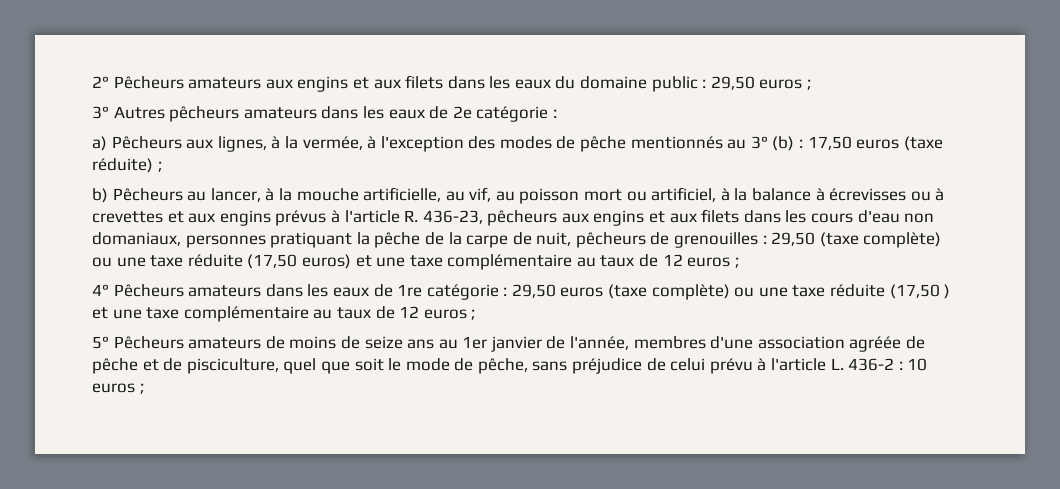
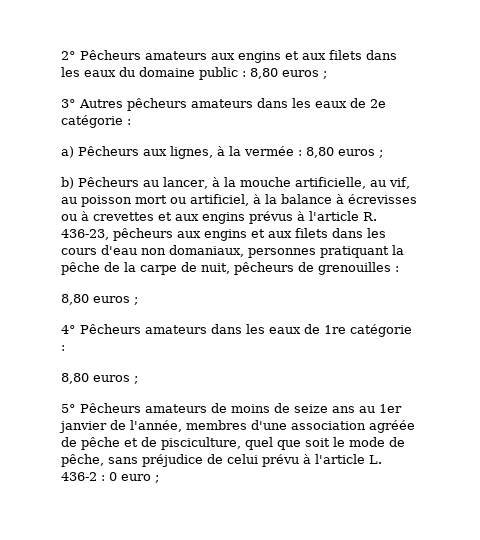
- 2° Pêcheurs amateurs aux engins et aux filets dans les eaux du domaine public : 29,50 euros ;
+ 2° Pêcheurs amateurs aux engins et aux filets dans les eaux du domaine public : 8,80 euros ;
- a) Pêcheurs aux lignes, à la vermée, à l'exception des modes de pêche mentionnés au 3° (b) : 17,50 euros (taxe réduite) ;
+ a) Pêcheurs aux lignes, à la vermée : 8,80 euros ;
- b) Pêcheurs au lancer, à la mouche artificielle, au vif, au poisson mort ou artificiel, à la balance à écrevisses ou à crevettes et aux engins prévus à l'article R. 436-23, pêcheurs aux engins et aux filets dans les cours d'eau non domaniaux, personnes pratiquant la pêche de la carpe de nuit, pêcheurs de grenouilles : 29,50 (taxe complète) ou une taxe réduite (17,50 euros) et une taxe complémentaire au taux de 12 euros ;
+ b) Pêcheurs au lancer, à la mouche artificielle, au vif, au poisson mort ou artificiel, à la balance à écrevisses ou à crevettes et aux engins prévus à l'article R. 436-23, pêcheurs aux engins et aux filets dans les cours d'eau non domaniaux, personnes pratiquant la pêche de la carpe de nuit, pêcheurs de grenouilles :
+ 8,80 euros ;
- 4° Pêcheurs amateurs dans les eaux de 1re catégorie : 29,50 euros (taxe complète) ou une taxe réduite (17,50 ) et une taxe complémentaire au taux de 12 euros ;
+ 4° Pêcheurs amateurs dans les eaux de 1re catégorie :
+ 8,80 euros ;
- 5° Pêcheurs amateurs de moins de seize ans au 1er janvier de l'année, membres d'une association agréée de pêche et de pisciculture, quel que soit le mode de pêche, sans préjudice de celui prévu à l'article L. 436-2 : 10 euros ;
+ 5° Pêcheurs amateurs de moins de seize ans au 1er janvier de l'année, membres d'une association agréée de pêche et de pisciculture, quel que soit le mode de pêche, sans préjudice de celui prévu à l'article L. 436-2 : 0 euro ;

